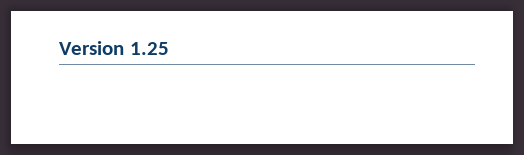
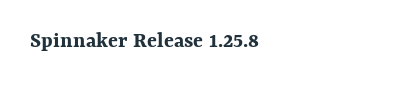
- Version 1.25
+ Spinnaker Release 1.25.8

